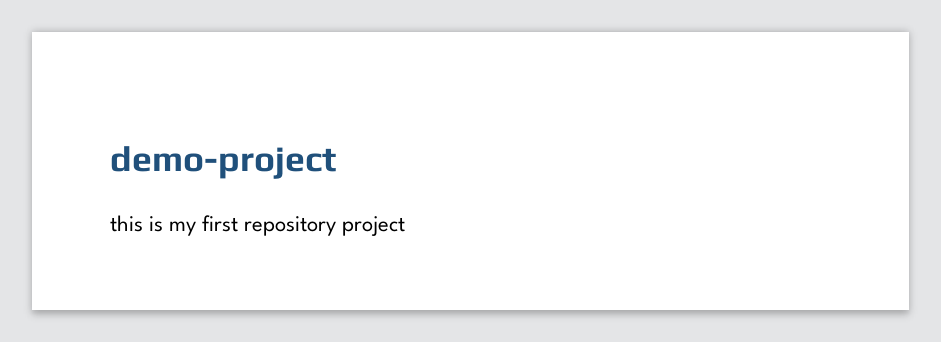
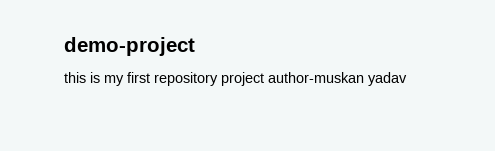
- this is my first repository project
+ this is my first repository project author-muskan yadav

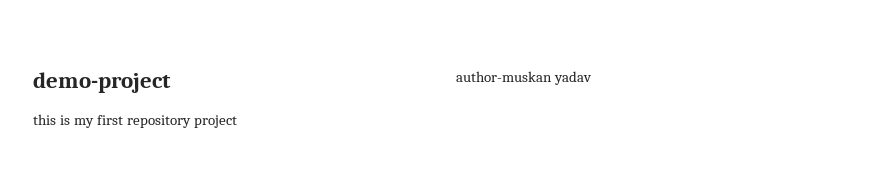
- this is my first repository project author-muskan yadav
+ this is my first repository project
+ author-muskan yadav

